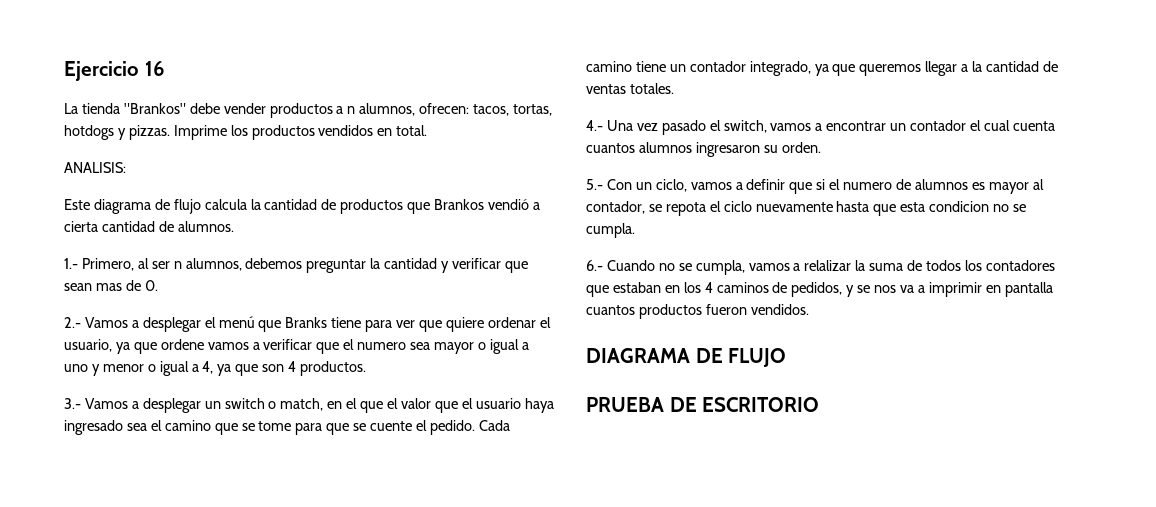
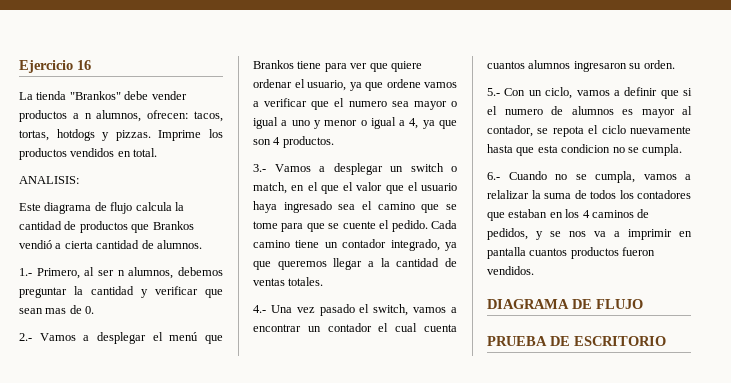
- 2.- Vamos a desplegar el menú que Branks tiene para ver que quiere ordenar el usuario, ya que ordene vamos a verificar que el numero sea mayor o igual a uno y menor o igual a 4, ya que son 4 productos.
+ 2.- Vamos a desplegar el menú que Brankos tiene para ver que quiere ordenar el usuario, ya que ordene vamos a verificar que el numero sea mayor o igual a uno y menor o igual a 4, ya que son 4 productos.

